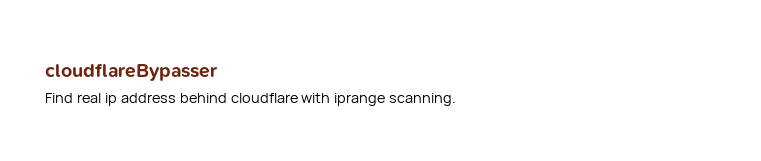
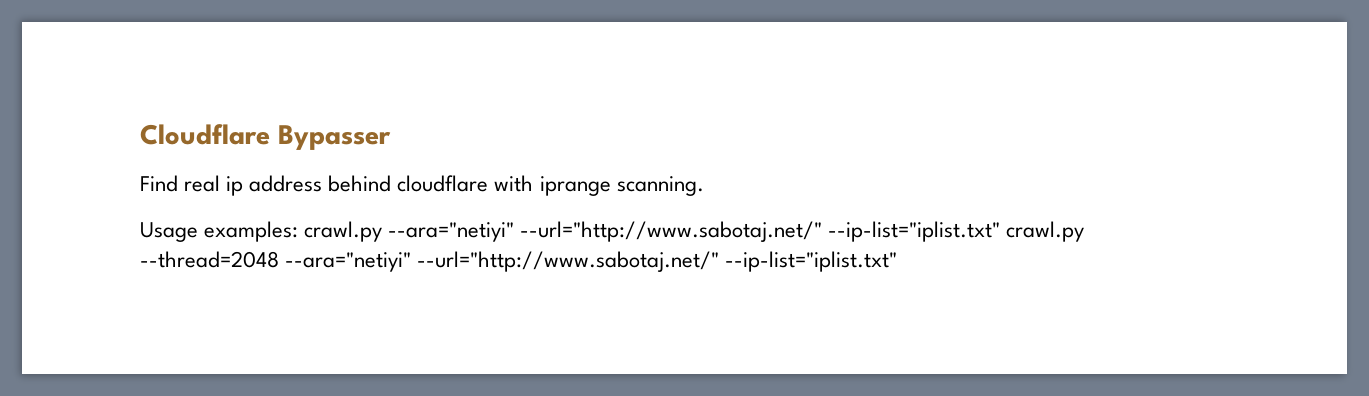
- cloudflareBypasser
+ Cloudflare Bypasser
+ Usage examples: crawl.py --ara="netiyi" --url="http://www.sabotaj.net/" --ip-list="iplist.txt" crawl.py --thread=2048 --ara="netiyi" --url="http://www.sabotaj.net/" --ip-list="iplist.txt"

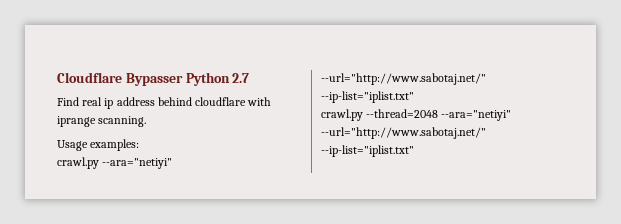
- Cloudflare Bypasser
+ Cloudflare Bypasser Python 2.7
- Usage examples: crawl.py --ara="netiyi" --url="http://www.sabotaj.net/" --ip-list="iplist.txt" crawl.py --thread=2048 --ara="netiyi" --url="http://www.sabotaj.net/" --ip-list="iplist.txt"
+ Usage examples:
+ crawl.py --ara="netiyi" --url="http://www.sabotaj.net/" --ip-list="iplist.txt"
+ crawl.py --thread=2048 --ara="netiyi" --url="http://www.sabotaj.net/" --ip-list="iplist.txt"

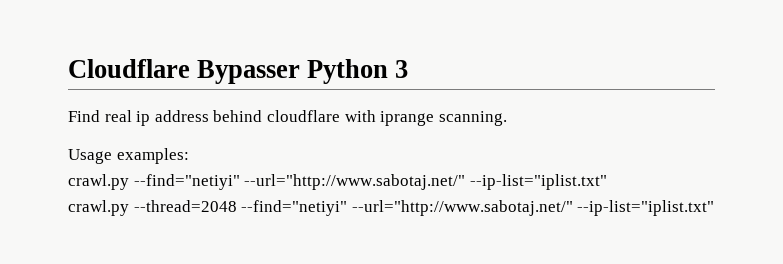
- Cloudflare Bypasser Python 2.7
+ Cloudflare Bypasser Python 3
- crawl.py --ara="netiyi" --url="http://www.sabotaj.net/" --ip-list="iplist.txt"
+ crawl.py --find="netiyi" --url="http://www.sabotaj.net/" --ip-list="iplist.txt"
- crawl.py --thread=2048 --ara="netiyi" --url="http://www.sabotaj.net/" --ip-list="iplist.txt"
+ crawl.py --thread=2048 --find="netiyi" --url="http://www.sabotaj.net/" --ip-list="iplist.txt"

